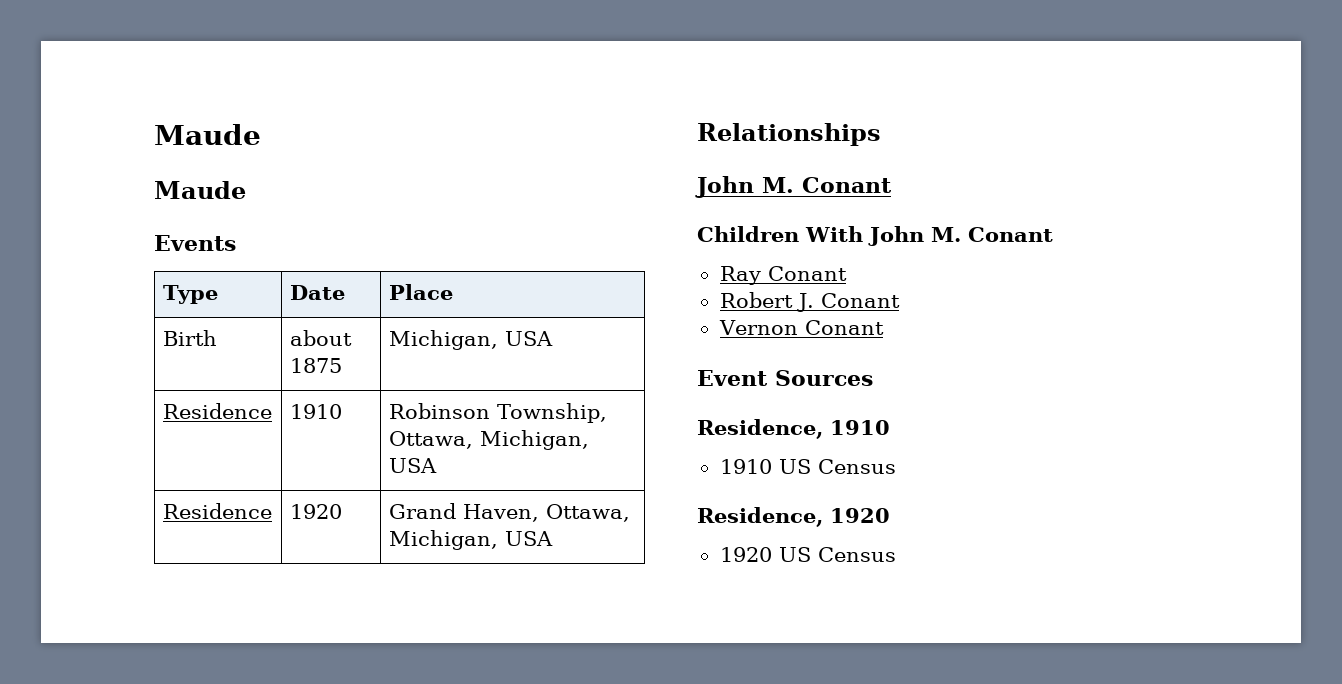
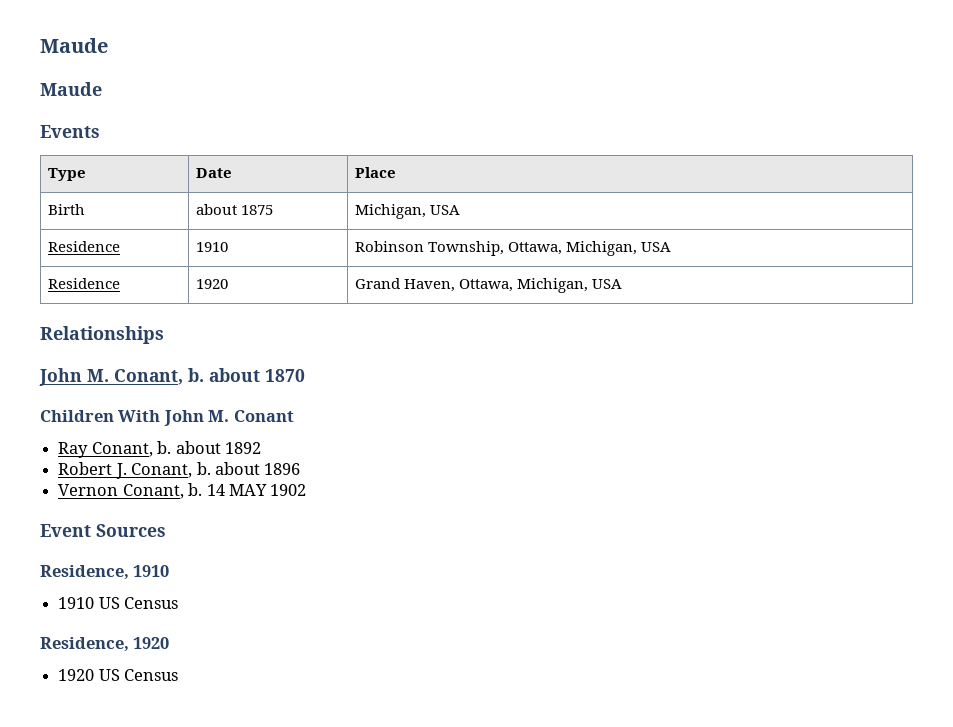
  Relationships
- John M. Conant
+ John M. Conant, b. about 1870
- Ray Conant
- Robert J. Conant
- Vernon Conant
+ Ray Conant, b. about 1892
+ Robert J. Conant, b. about 1896
+ Vernon Conant, b. 14 MAY 1902

